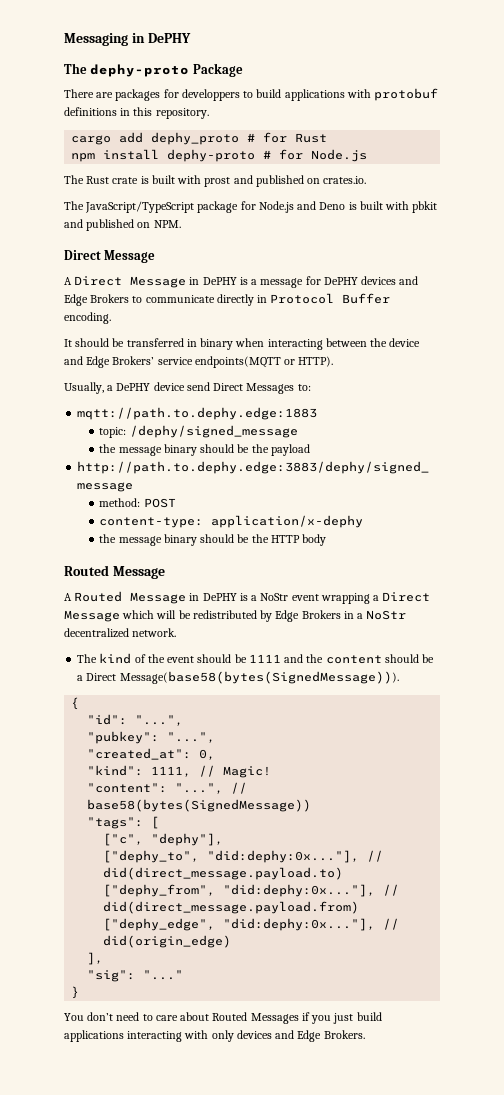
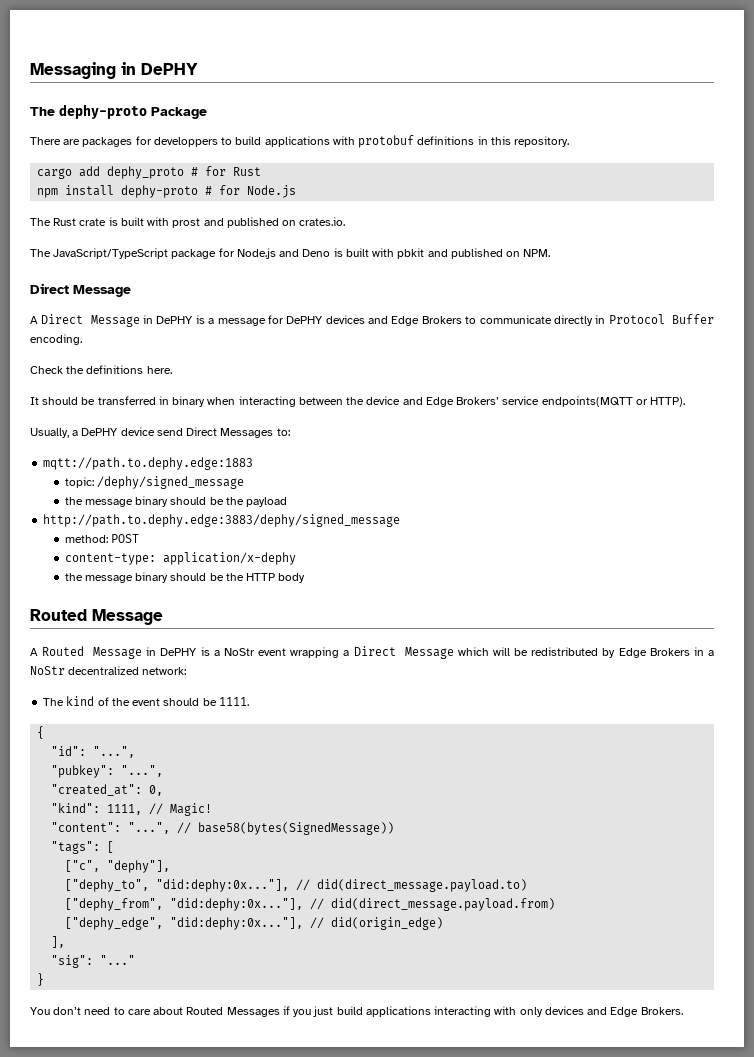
+ Check the definitions here.
- A Routed Message in DePHY is a NoStr event wrapping a Direct Message which will be redistributed by Edge Brokers in a NoStr decentralized network.
+ A Routed Message in DePHY is a NoStr event wrapping a Direct Message which will be redistributed by Edge Brokers in a NoStr decentralized network:
- The kind of the event should be 1111 and the content should be a Direct Message(base58(bytes(SignedMessage))).
+ The kind of the event should be 1111.

